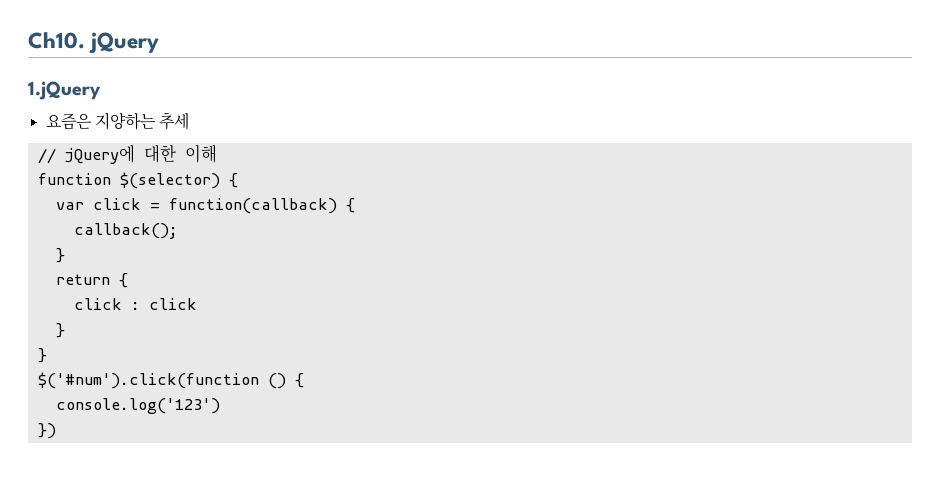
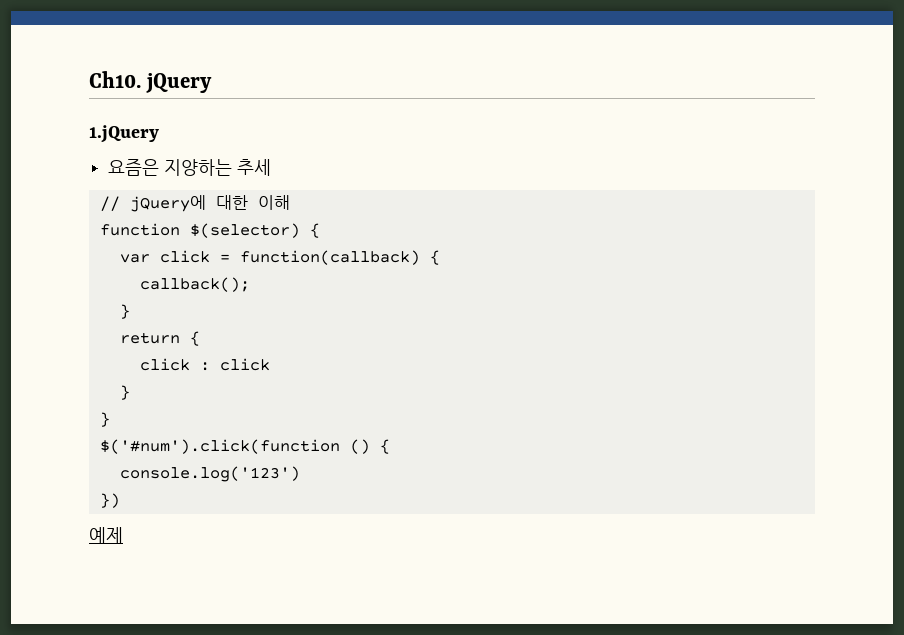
+ 예제

